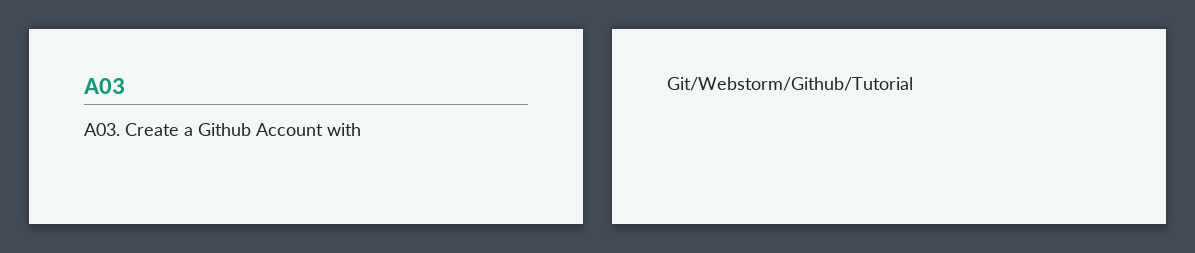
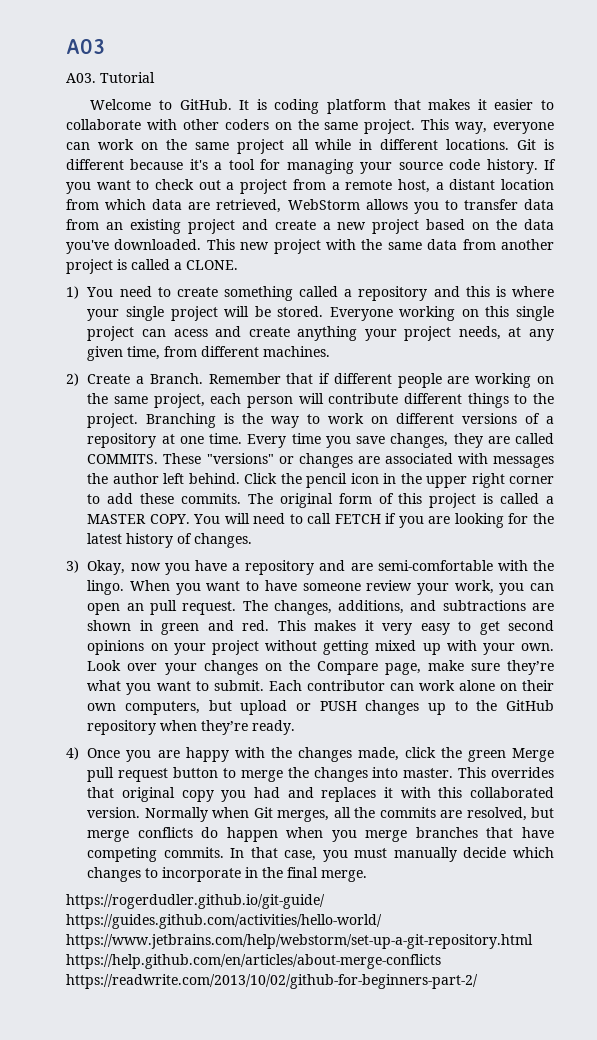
- A03. Create a Github Account with Git/Webstorm/Github/Tutorial
+ A03. Tutorial
+ Welcome to GitHub. It is coding platform that makes it easier to collaborate with other coders on the same project. This way, everyone can work on the same project all while in different locations. Git is different because it's a tool for managing your source code history. If you want to check out a project from a remote host, a distant location from which data are retrieved, WebStorm allows you to transfer data from an existing project and create a new project based on the data you've downloaded. This new project with the same data from another project is called a CLONE.
+ 1) You need to create something called a repository and this is where your single project will be stored. Everyone working on this single project can acess and create anything your project needs, at any given time, from different machines.
+ 2) Create a Branch. Remember that if different people are working on the same project, each person will contribute different things to the project. Branching is the way to work on different versions of a repository at one time. Every time you save changes, they are called COMMITS. These "versions" or changes are associated with messages the author left behind. Click the pencil icon in the upper right corner to add these commits. The original form of this project is called a MASTER COPY. You will need to call FETCH if you are looking for the latest history of changes.
+ 3) Okay, now you have a repository and are semi-comfortable with the lingo. When you want to have someone review your work, you can open an pull request. The changes, additions, and subtractions are shown in green and red. This makes it very easy to get second opinions on your project without getting mixed up with your own. Look over your changes on the Compare page, make sure they’re what you want to submit. Each contributor can work alone on their own computers, but upload or PUSH changes up to the GitHub repository when they’re ready.
+ 4) Once you are happy with the changes made, click the green Merge pull request button to merge the changes into master. This overrides that original copy you had and replaces it with this collaborated version. Normally when Git merges, all the commits are resolved, but merge conflicts do happen when you merge branches that have competing commits. In that case, you must manually decide which changes to incorporate in the final merge.
+ https://rogerdudler.github.io/git-guide/ https://guides.github.com/activities/hello-world/ https://www.jetbrains.com/help/webstorm/set-up-a-git-repository.html https://help.github.com/en/articles/about-merge-conflicts https://readwrite.com/2013/10/02/github-for-beginners-part-2/

